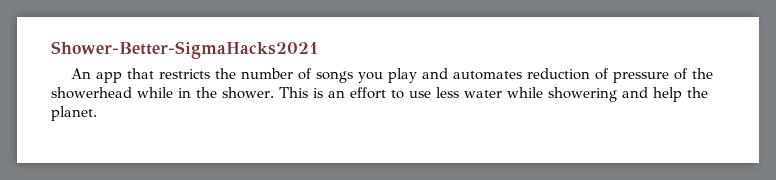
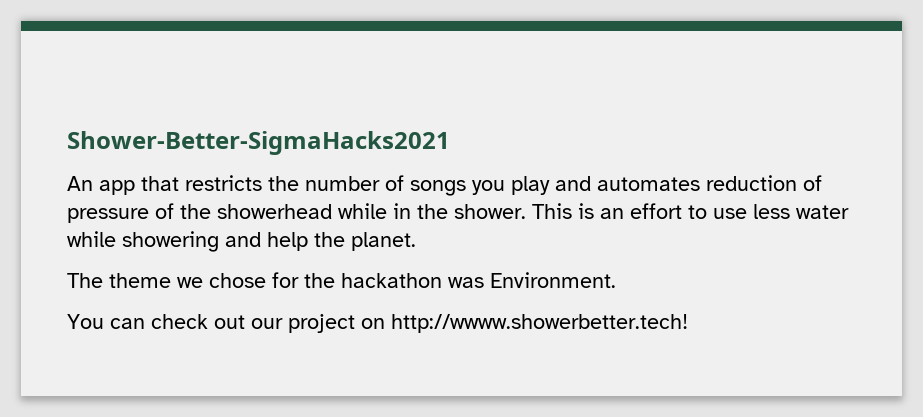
+ The theme we chose for the hackathon was Environment.
+ You can check out our project on http://wwww.showerbetter.tech!

